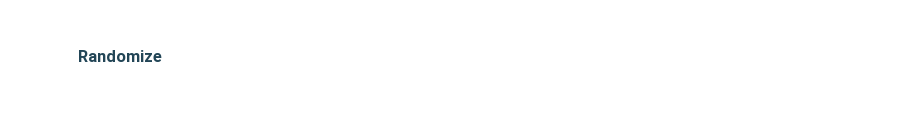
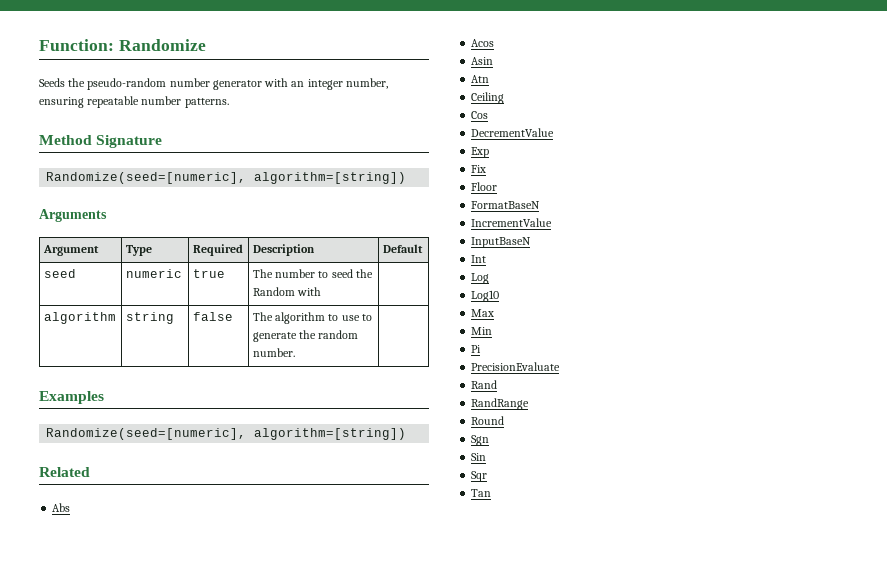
- Randomize
+ Function: Randomize
+ Seeds the pseudo-random number generator with an integer number, ensuring repeatable number patterns.
+ Method Signature
+ Randomize(seed=[numeric], algorithm=[string])
+ Arguments
+ Argument | Type | Required | Description | Default
+ seed | numeric | true | The number to seed the Random with |
+ algorithm | string | false | The algorithm to use to generate the random number. |
+ Examples
+ Randomize(seed=[numeric], algorithm=[string])
+ Related
+ Abs
+ Acos
+ Asin
+ Atn
+ Ceiling
+ Cos
+ DecrementValue
+ Exp
+ Fix
+ Floor
+ FormatBaseN
+ IncrementValue
+ InputBaseN
+ Int
+ Log
+ Log10
+ Max
+ Min
+ Pi
+ PrecisionEvaluate
+ Rand
+ RandRange
+ Round
+ Sgn
+ Sin
+ Sqr
+ Tan

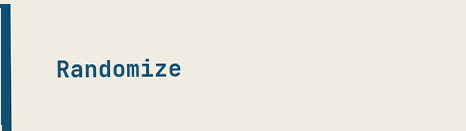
- Function: Randomize
+ Randomize
- Seeds the pseudo-random number generator with an integer number, ensuring repeatable number patterns.
- Method Signature
- Randomize(seed=[numeric], algorithm=[string])
- Arguments
- Argument | Type | Required | Description | Default
- seed | numeric | true | The number to seed the Random with |
- algorithm | string | false | The algorithm to use to generate the random number. |
- Examples
- Randomize(seed=[numeric], algorithm=[string])
- Related
- Abs
- Acos
- Asin
- Atn
- Ceiling
- Cos
- DecrementValue
- Exp
- Fix
- Floor
- FormatBaseN
- IncrementValue
- InputBaseN
- Int
- Log
- Log10
- Max
- Min
- Pi
- PrecisionEvaluate
- Rand
- RandRange
- Round
- Sgn
- Sin
- Sqr
- Tan

